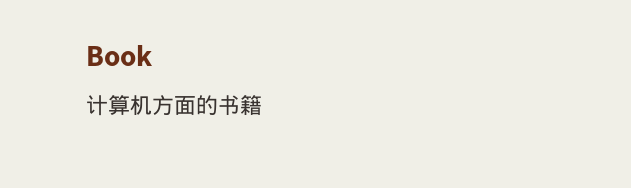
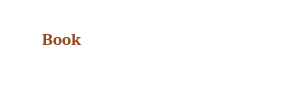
- 计算机方面的书籍

